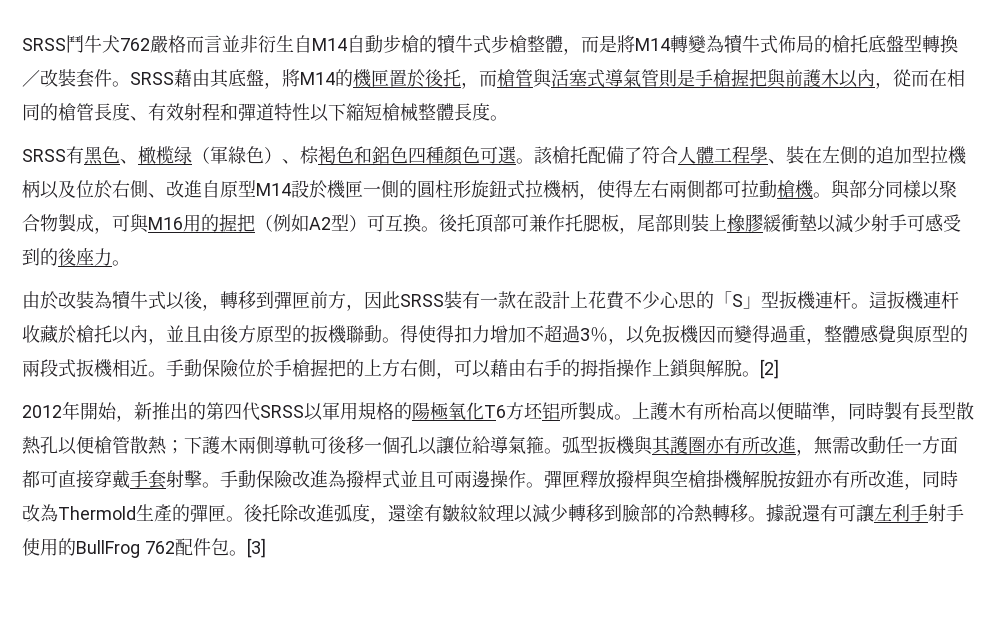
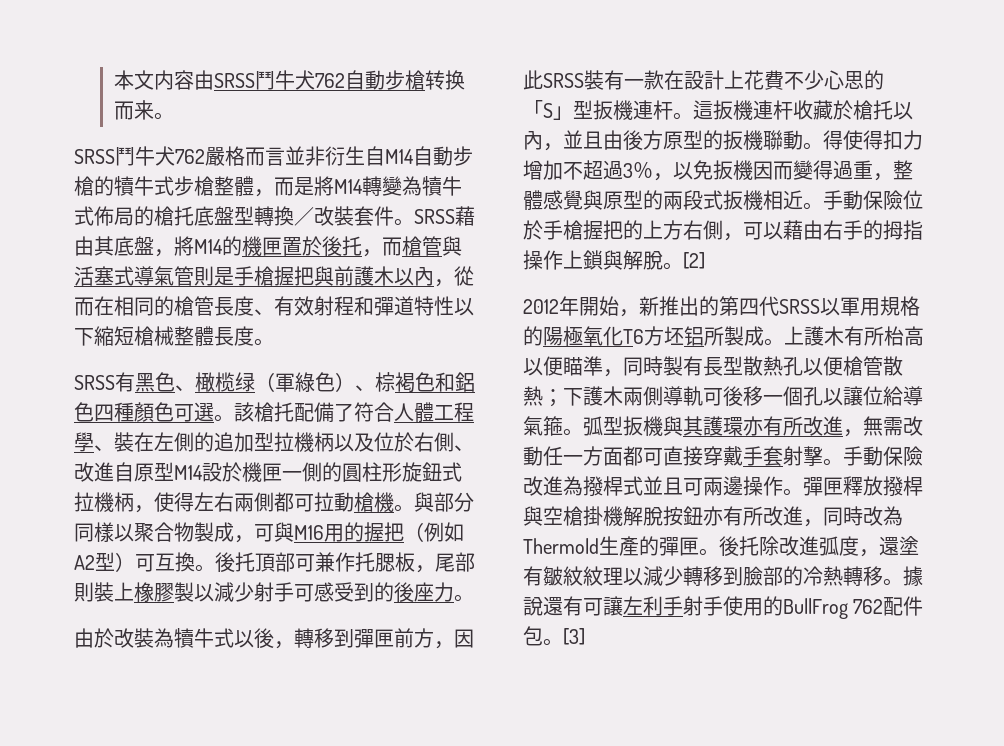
+ 本文内容由SRSS鬥牛犬762自動步槍转换而来。
- 後托頂部可兼作托腮板，尾部則裝上橡膠緩衝墊以減少射手可感受到的後座力。
+ 後托頂部可兼作托腮板，尾部則裝上橡膠製以減少射手可感受到的後座力。
- 弧型扳機與其護圏亦有所改進，無需改動任一方面都可直接穿戴手套射擊。
+ 弧型扳機與其護環亦有所改進，無需改動任一方面都可直接穿戴手套射擊。

